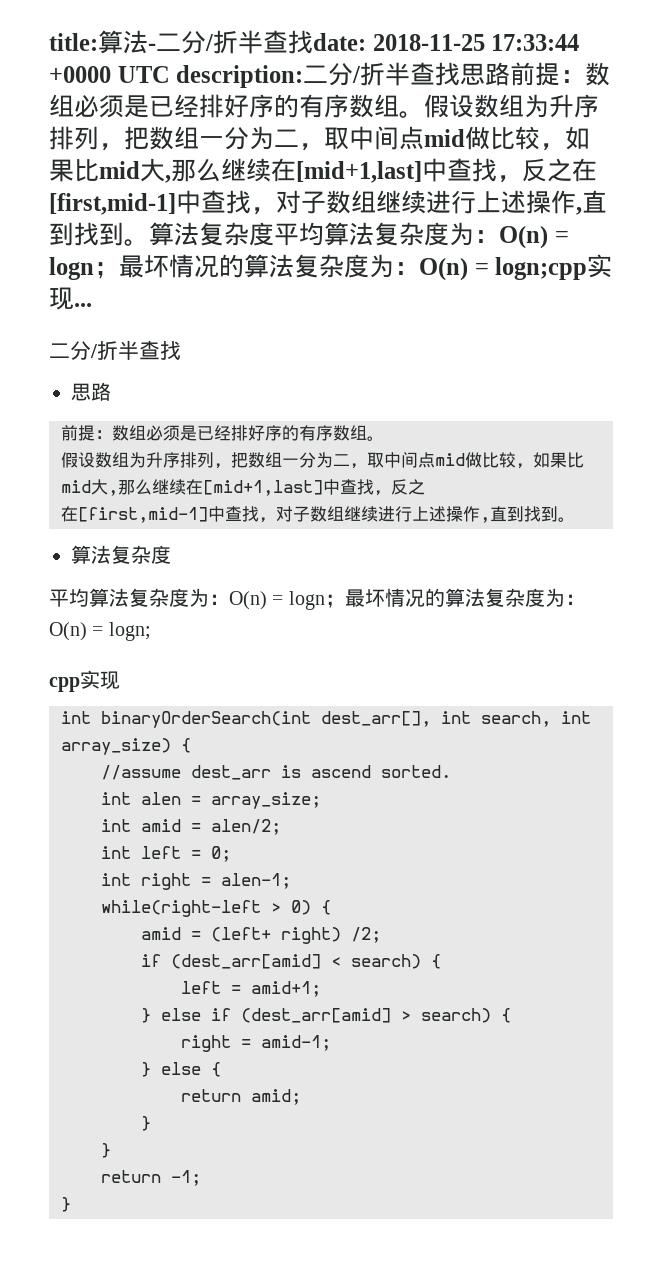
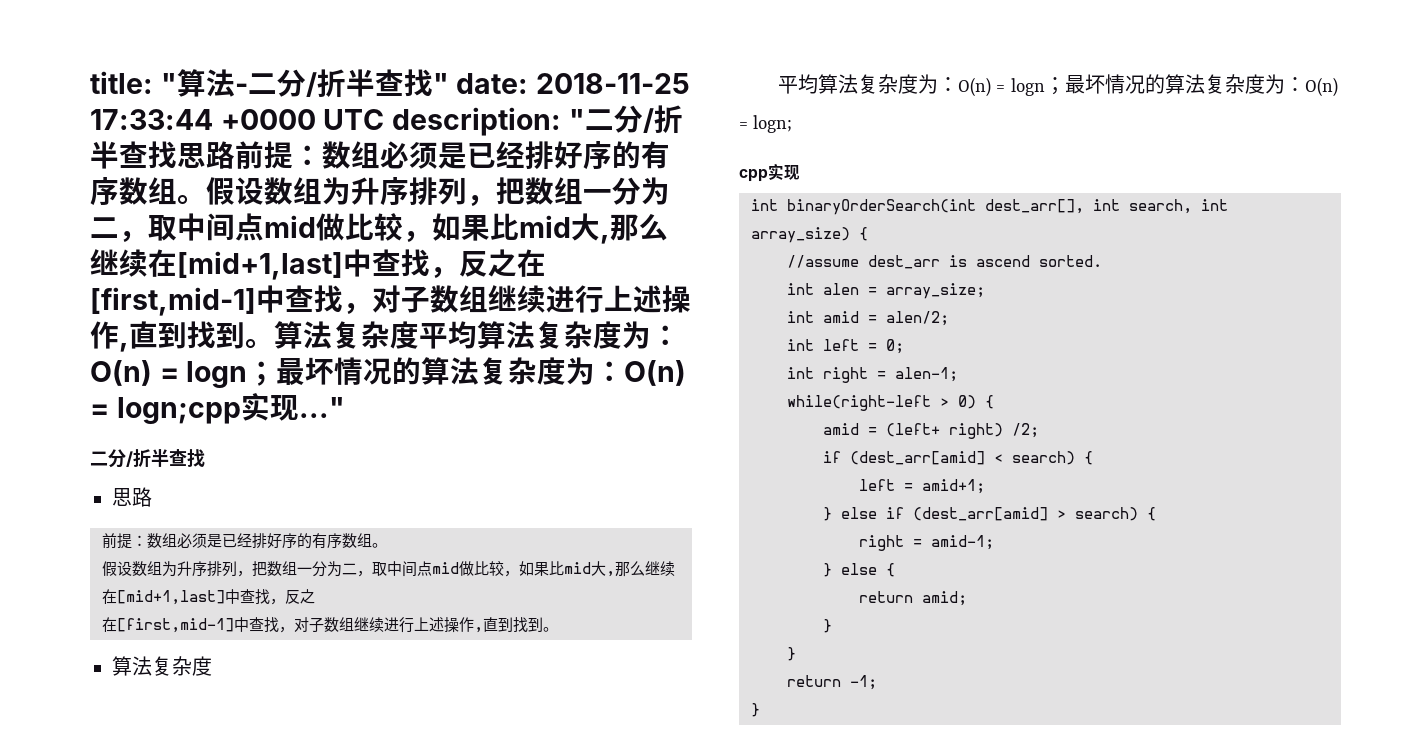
- title:算法-二分/折半查找date: 2018-11-25 17:33:44 +0000 UTC description:二分/折半查找思路前提：数组必须是已经排好序的有序数组。
+ title: "算法-二分/折半查找" date: 2018-11-25 17:33:44 +0000 UTC description: "二分/折半查找思路前提：数组必须是已经排好序的有序数组。
- 算法复杂度平均算法复杂度为：O(n) = logn；最坏情况的算法复杂度为：O(n) = logn;cpp实现...
+ 算法复杂度平均算法复杂度为：O(n) = logn；最坏情况的算法复杂度为：O(n) = logn;cpp实现..."

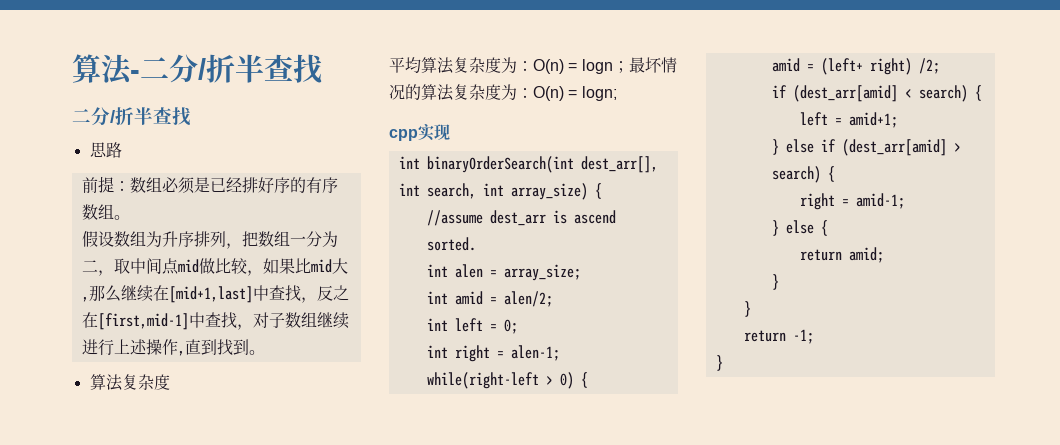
- title: "算法-二分/折半查找" date: 2018-11-25 17:33:44 +0000 UTC description: "二分/折半查找思路前提：数组必须是已经排好序的有序数组。假设数组为升序排列，把数组一分为二，取中间点mid做比较，如果比mid大,那么继续在[mid+1,last]中查找，反之在[first,mid-1]中查找，对子数组继续进行上述操作,直到找到。算法复杂度平均算法复杂度为：O(n) = logn；最坏情况的算法复杂度为：O(n) = logn;cpp实现..."
+ 算法-二分/折半查找

